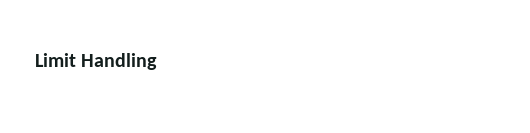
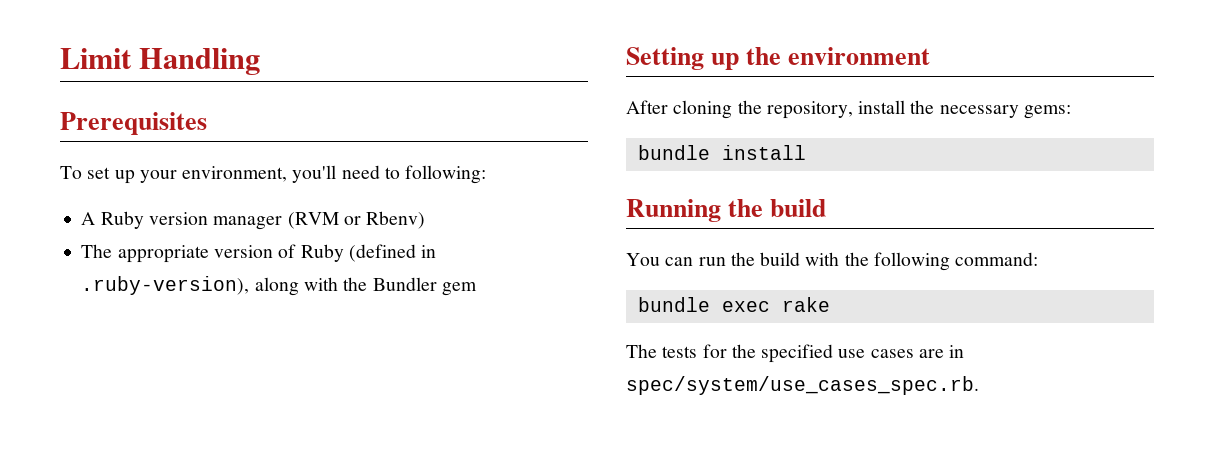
+ Prerequisites
+ To set up your environment, you'll need to following:
+ A Ruby version manager (RVM or Rbenv)
+ The appropriate version of Ruby (defined in .ruby-version), along with the Bundler gem
+ Setting up the environment
+ After cloning the repository, install the necessary gems:
+ bundle install
+ Running the build
+ You can run the build with the following command:
+ bundle exec rake
+ The tests for the specified use cases are in spec/system/use_cases_spec.rb.

